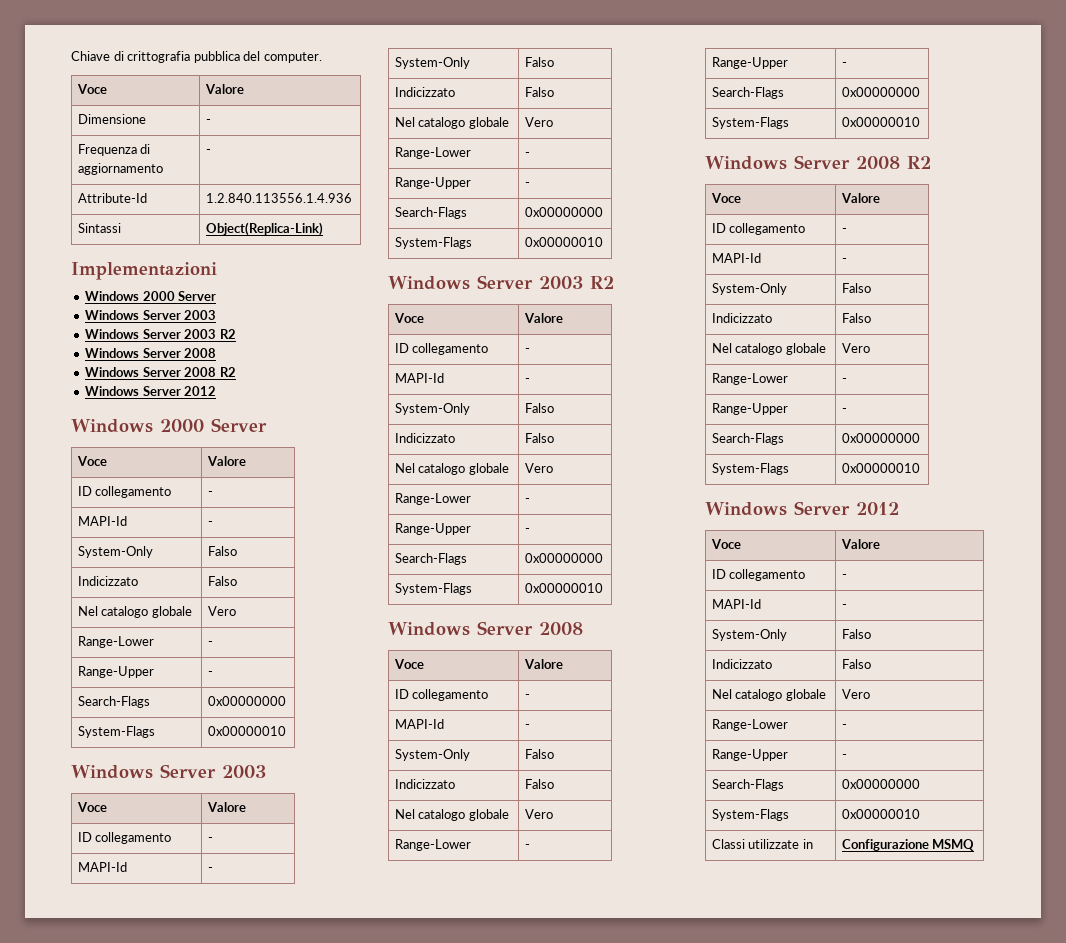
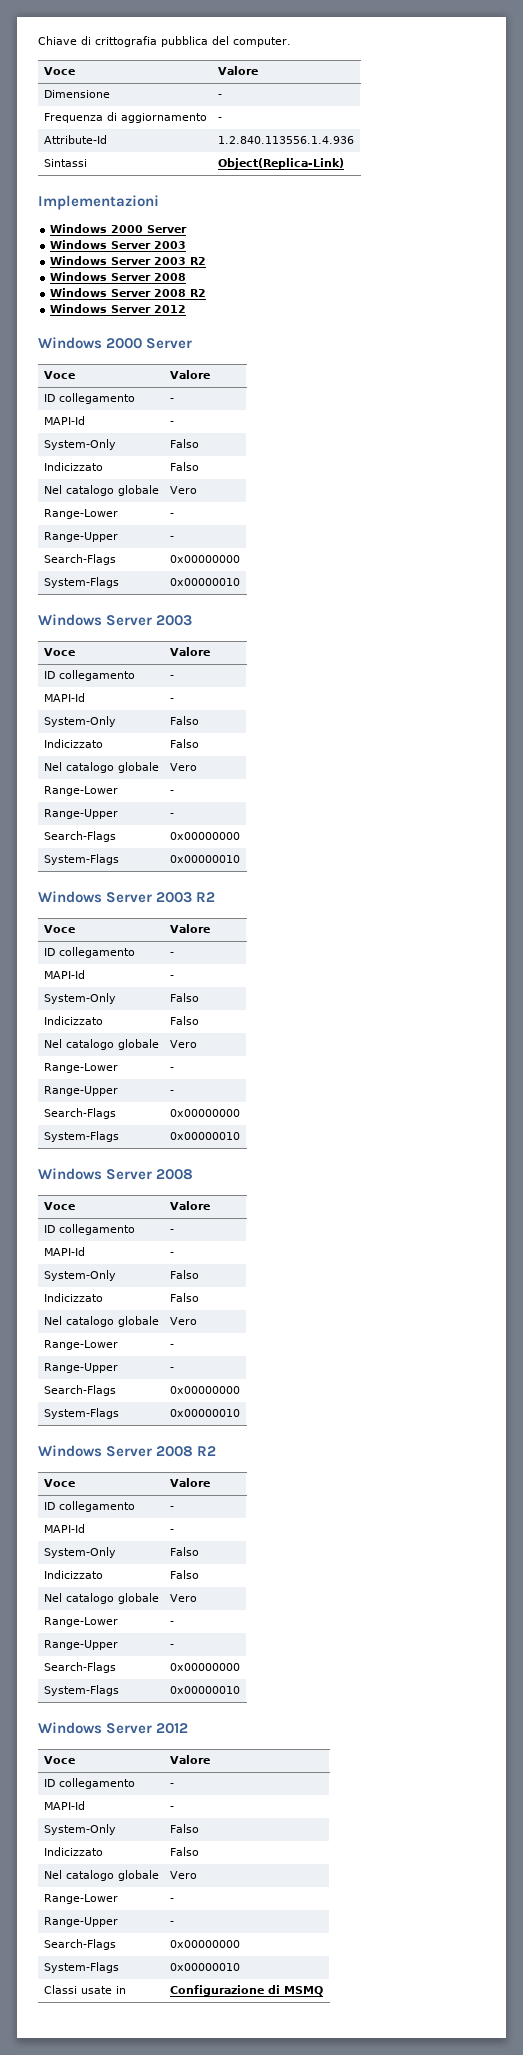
- Classi utilizzate in | Configurazione MSMQ
+ Classi usate in | Configurazione di MSMQ

